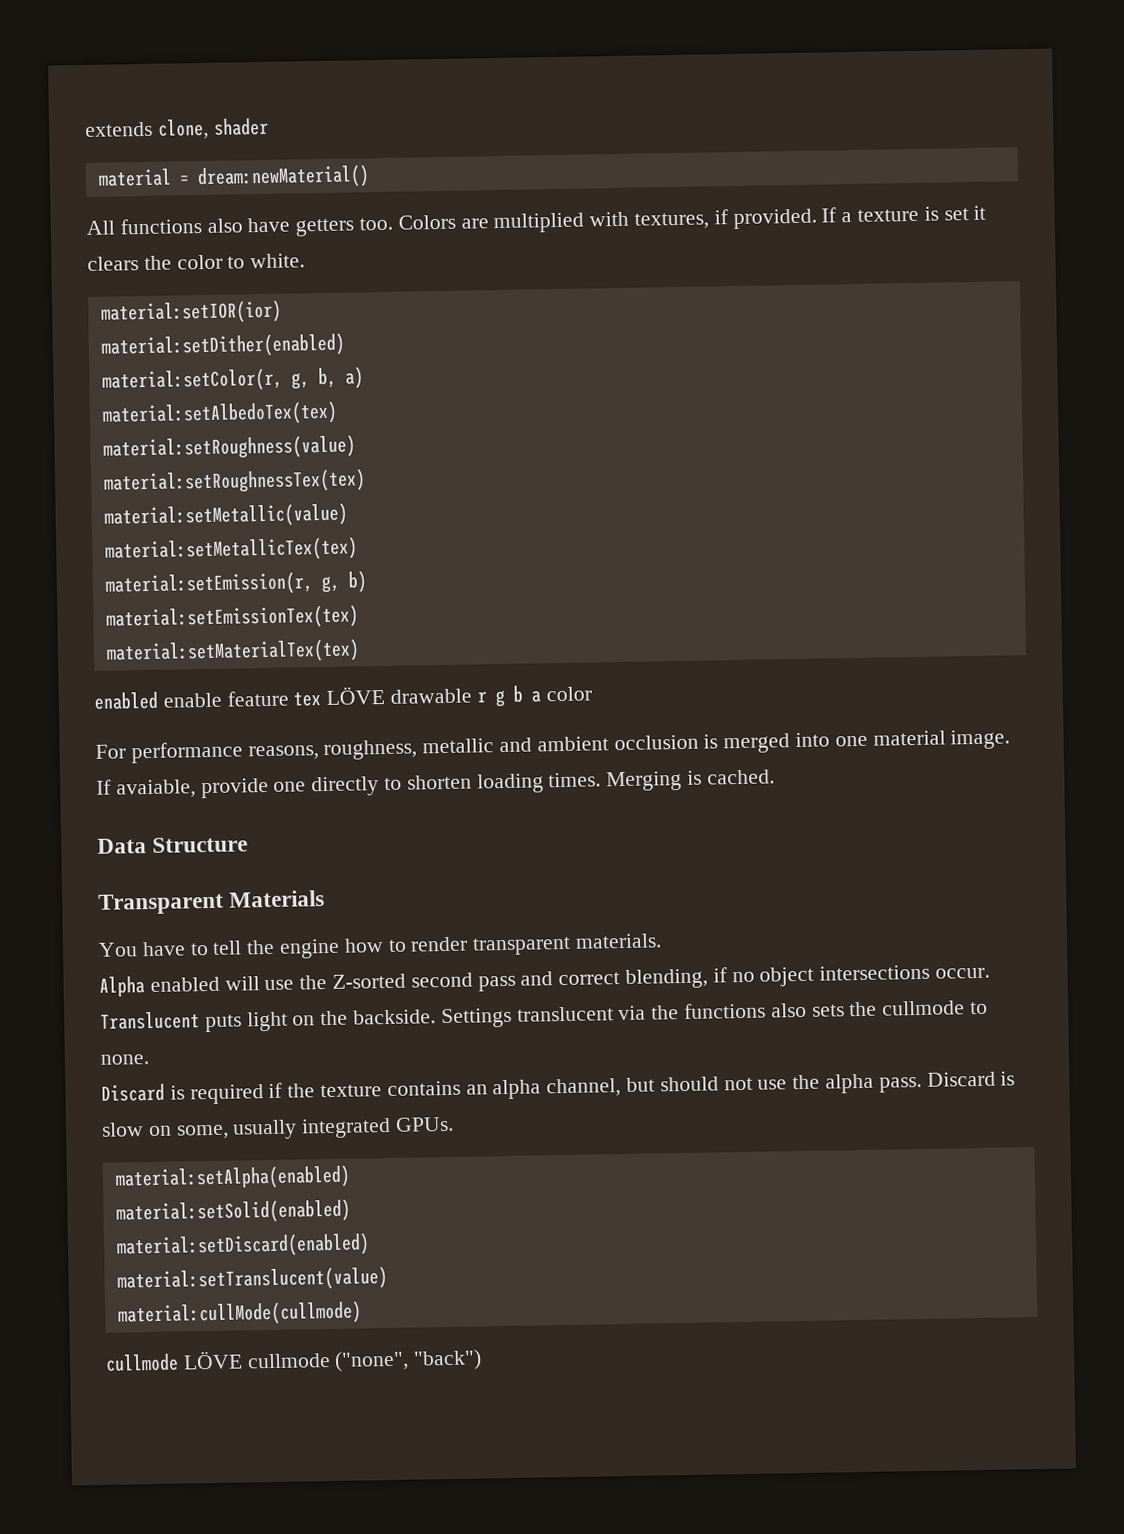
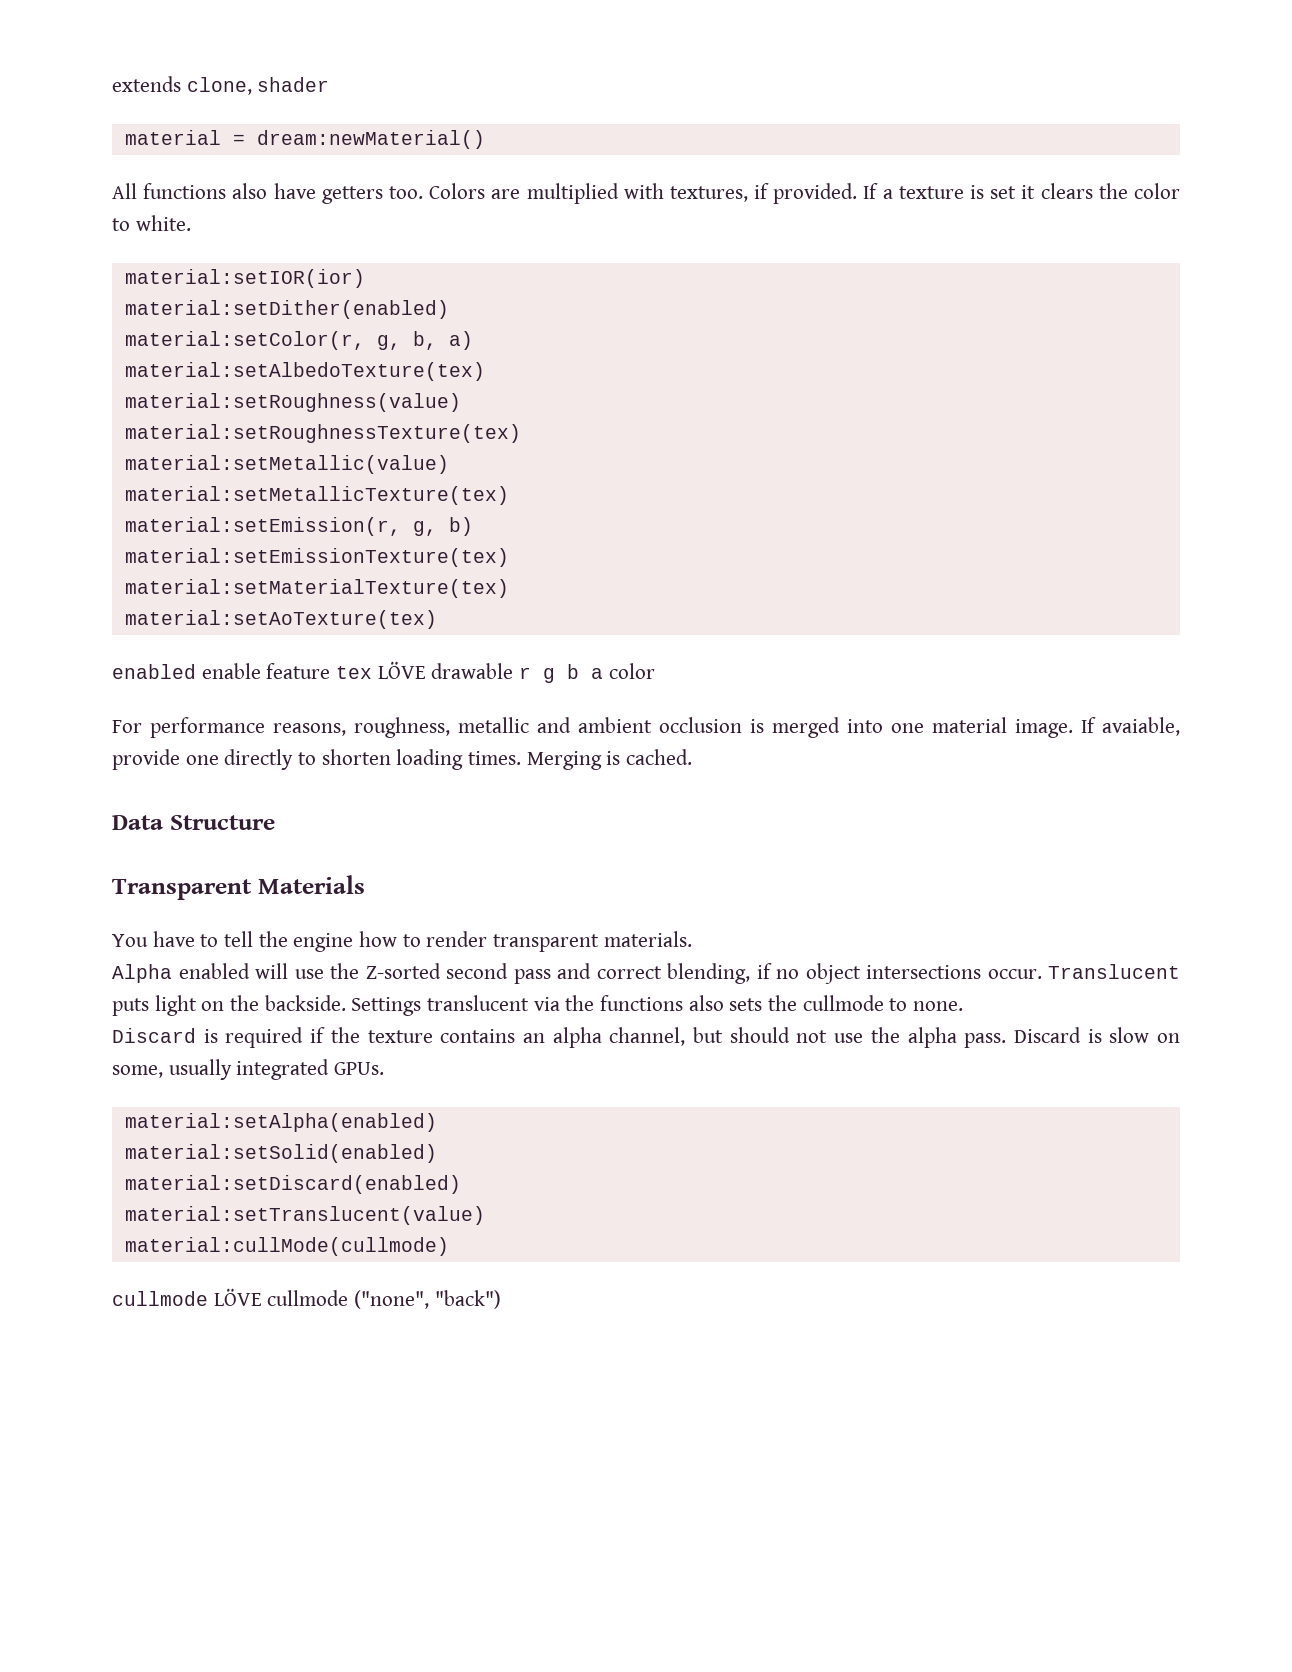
- material:setAlbedoTex(tex)
+ material:setAlbedoTexture(tex)
- material:setRoughnessTex(tex)
+ material:setRoughnessTexture(tex)
- material:setMetallicTex(tex)
+ material:setMetallicTexture(tex)
- material:setEmissionTex(tex)
- material:setMaterialTex(tex)
+ material:setEmissionTexture(tex)
+ material:setMaterialTexture(tex)
+ material:setAoTexture(tex)

